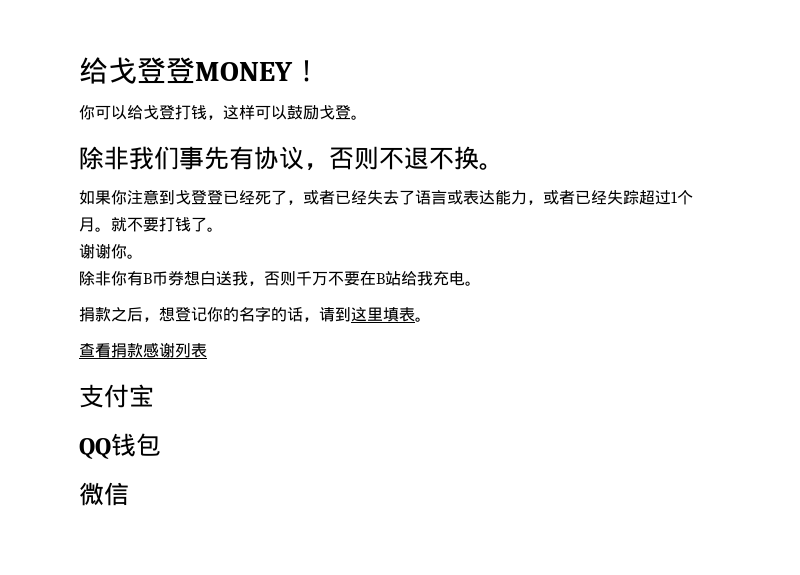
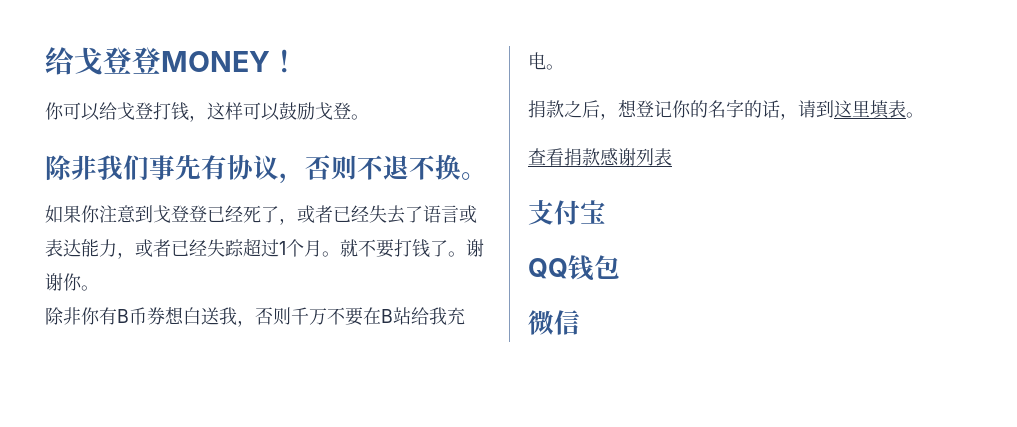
- 就不要打钱了。
- 谢谢你。
+ 就不要打钱了。谢谢你。

